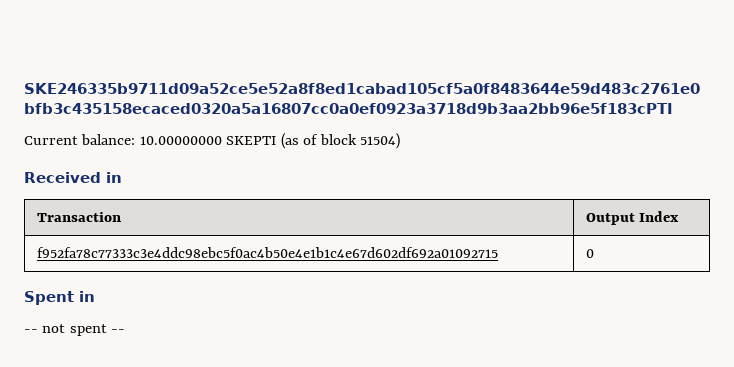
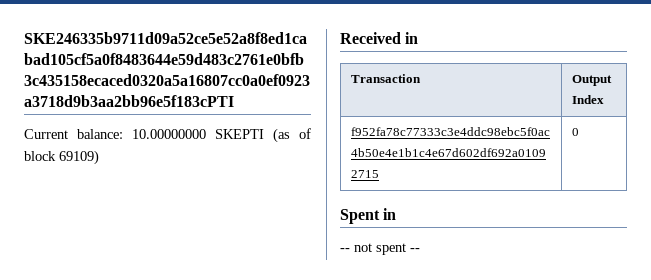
- Current balance: 10.00000000 SKEPTI (as of block 51504)
+ Current balance: 10.00000000 SKEPTI (as of block 69109)

